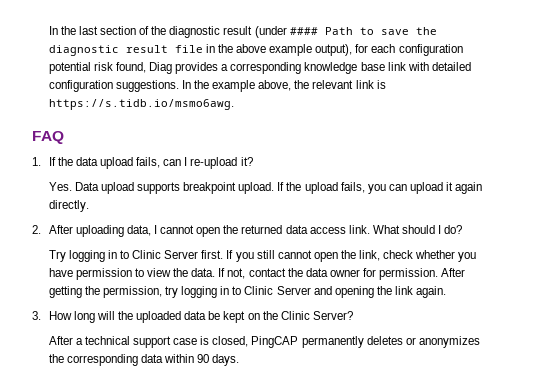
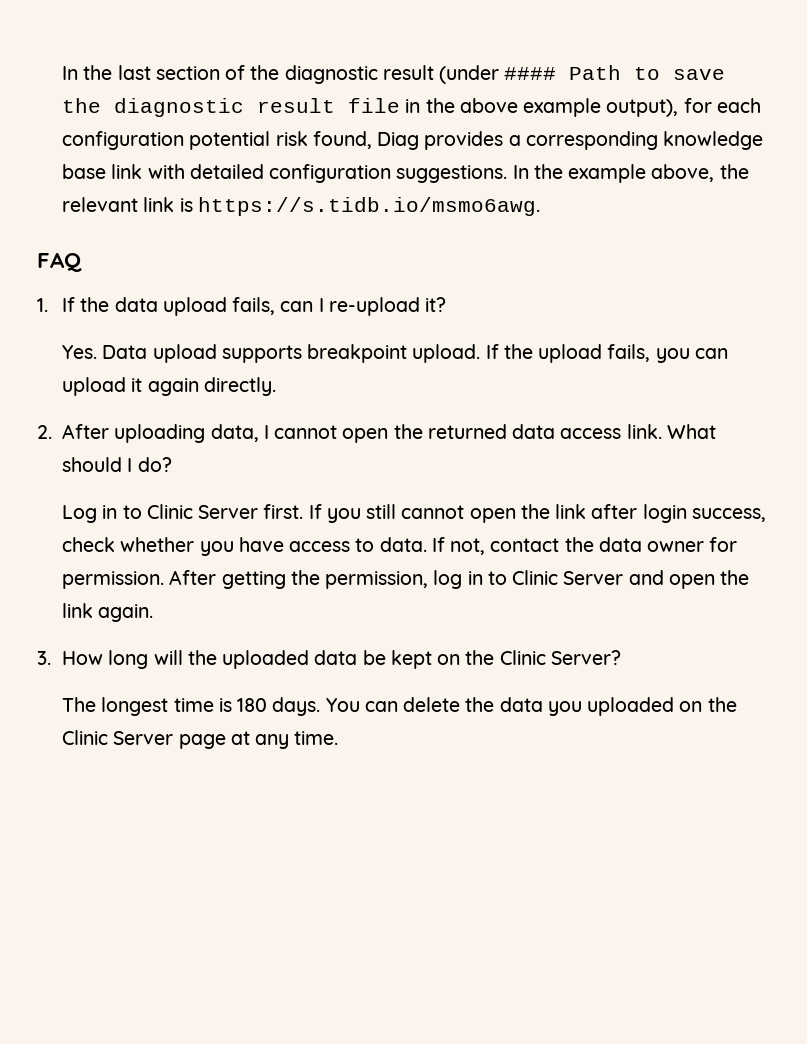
- Try logging in to Clinic Server first.
+ Log in to Clinic Server first.
- If you still cannot open the link, check whether you have permission to view the data.
+ If you still cannot open the link after login success, check whether you have access to data.
- After getting the permission, try logging in to Clinic Server and opening the link again.
+ After getting the permission, log in to Clinic Server and open the link again.
- After a technical support case is closed, PingCAP permanently deletes or anonymizes the corresponding data within 90 days.
+ The longest time is 180 days. You can delete the data you uploaded on the Clinic Server page at any time.

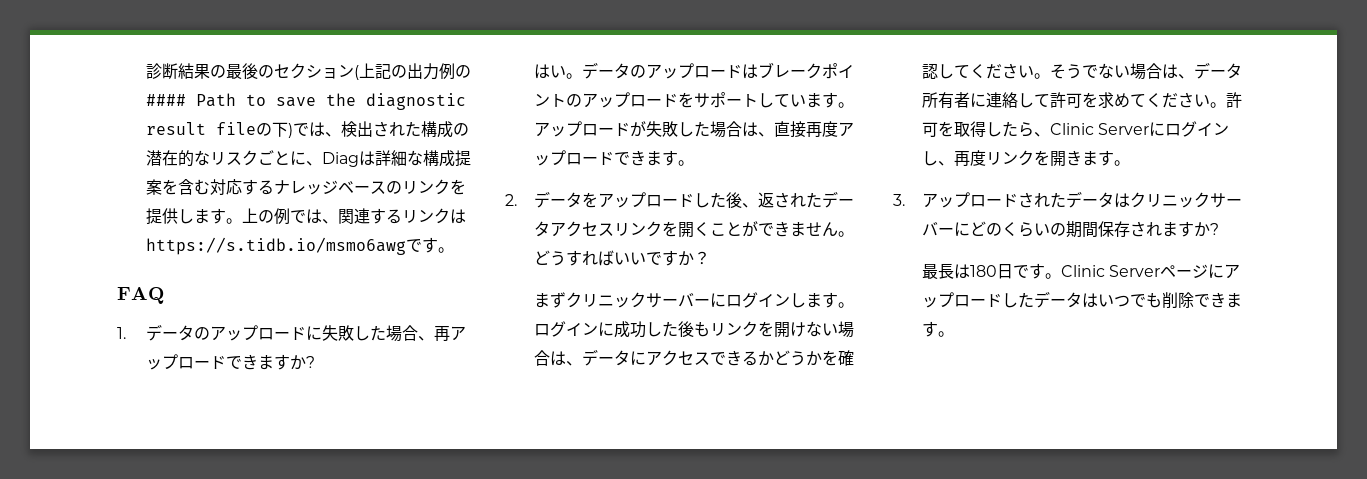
- In the last section of the diagnostic result (under #### Path to save the diagnostic result file in the above example output), for each configuration potential risk found, Diag provides a corresponding knowledge base link with detailed configuration suggestions. In the example above, the relevant link is https://s.tidb.io/msmo6awg.
+ 診断結果の最後のセクション(上記の出力例の#### Path to save the diagnostic result fileの下)では、検出された構成の潜在的なリスクごとに、Diagは詳細な構成提案を含む対応するナレッジベースのリンクを提供します。上の例では、関連するリンクはhttps://s.tidb.io/msmo6awgです。
  FAQ
- 1. If the data upload fails, can I re-upload it?
- Yes. Data upload supports breakpoint upload. If the upload fails, you can upload it again directly.
- 2. After uploading data, I cannot open the returned data access link. What should I do?
- Log in to Clinic Server first. If you still cannot open the link after login success, check whether you have access to data. If not, contact the data owner for permission. After getting the permission, log in to Clinic Server and open the link again.
- 3. How long will the uploaded data be kept on the Clinic Server?
- The longest time is 180 days. You can delete the data you uploaded on the Clinic Server page at any time.
+ 1.データのアップロードに失敗した場合、再アップロードできますか?
+ はい。データのアップロードはブレークポイントのアップロードをサポートしています。アップロードが失敗した場合は、直接再度アップロードできます。
+ 2.データをアップロードした後、返されたデータアクセスリンクを開くことができません。どうすればいいですか？
+ まずクリニックサーバーにログインします。ログインに成功した後もリンクを開けない場合は、データにアクセスできるかどうかを確認してください。そうでない場合は、データ所有者に連絡して許可を求めてください。許可を取得したら、Clinic Serverにログインし、再度リンクを開きます。
+ 3.アップロードされたデータはクリニックサーバーにどのくらいの期間保存されますか?
+ 最長は180日です。Clinic Serverページにアップロードしたデータはいつでも削除できます。

